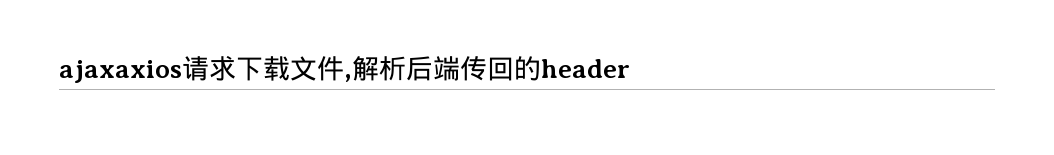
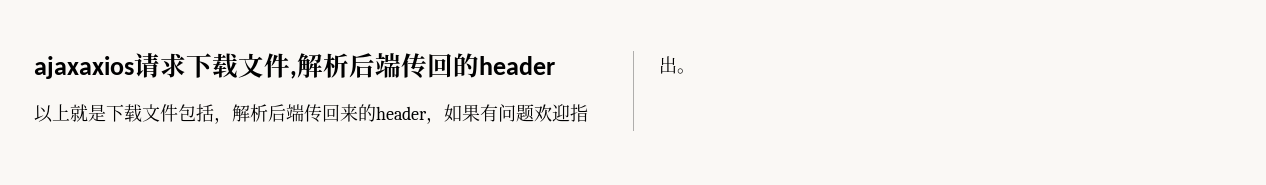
+ 以上就是下载文件包括，解析后端传回来的header，如果有问题欢迎指出。

